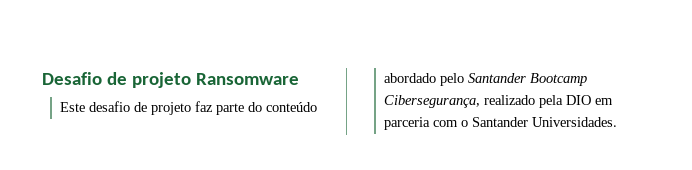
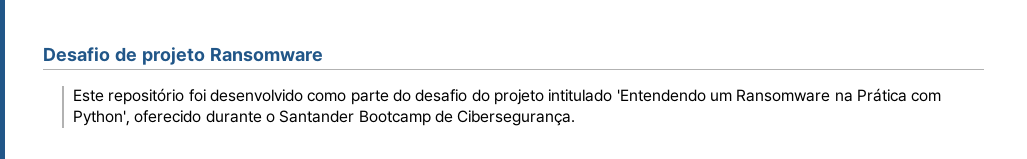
- Este desafio de projeto faz parte do conteúdo abordado pelo Santander Bootcamp Cibersegurança, realizado pela DIO em parceria com o Santander Universidades.
+ Este repositório foi desenvolvido como parte do desafio do projeto intitulado 'Entendendo um Ransomware na Prática com Python', oferecido durante o Santander Bootcamp de Cibersegurança.

